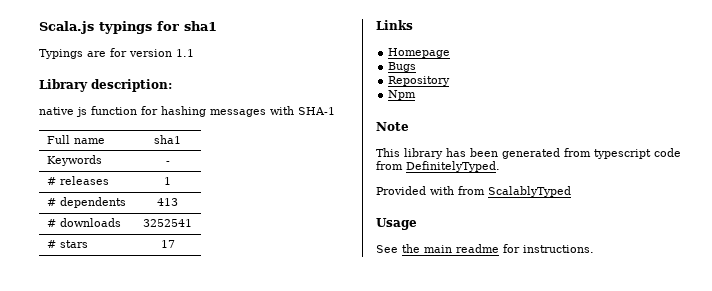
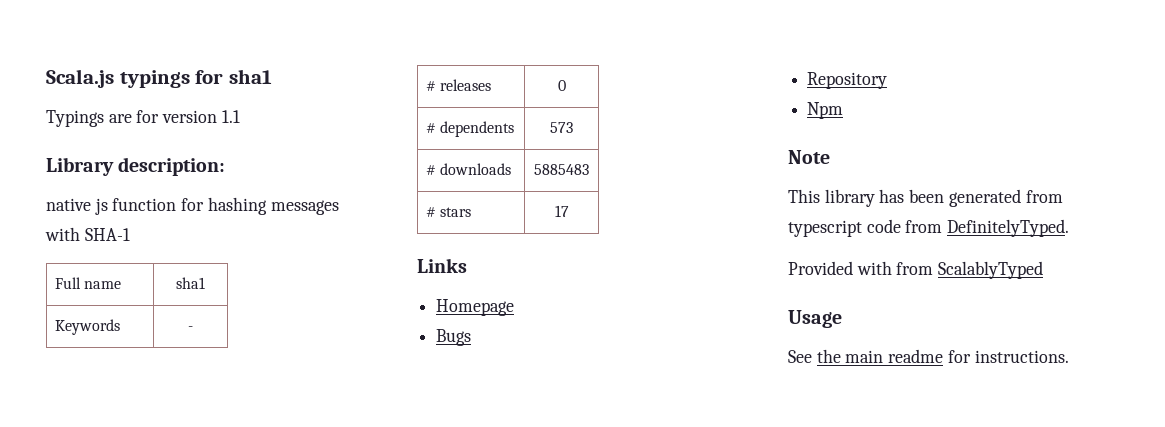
- # releases | 1
+ # releases | 0
- # dependents | 413
+ # dependents | 573
- # downloads | 3252541
+ # downloads | 5885483

